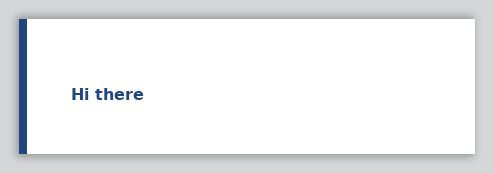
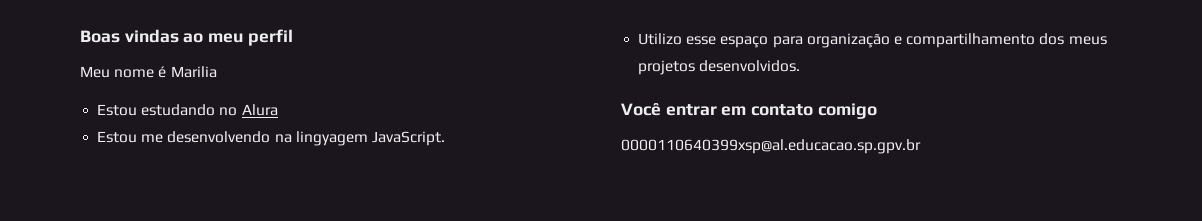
- Hi there
+ Boas vindas ao meu perfil
+ Meu nome é Marilia
+ Estou estudando no Alura
+ Estou me desenvolvendo na lingyagem JavaScript.
+ Utilizo esse espaço para organização e compartilhamento dos meus projetos desenvolvidos.
+ Você entrar em contato comigo
+ 0000110640399xsp@al.educacao.sp.gpv.br

